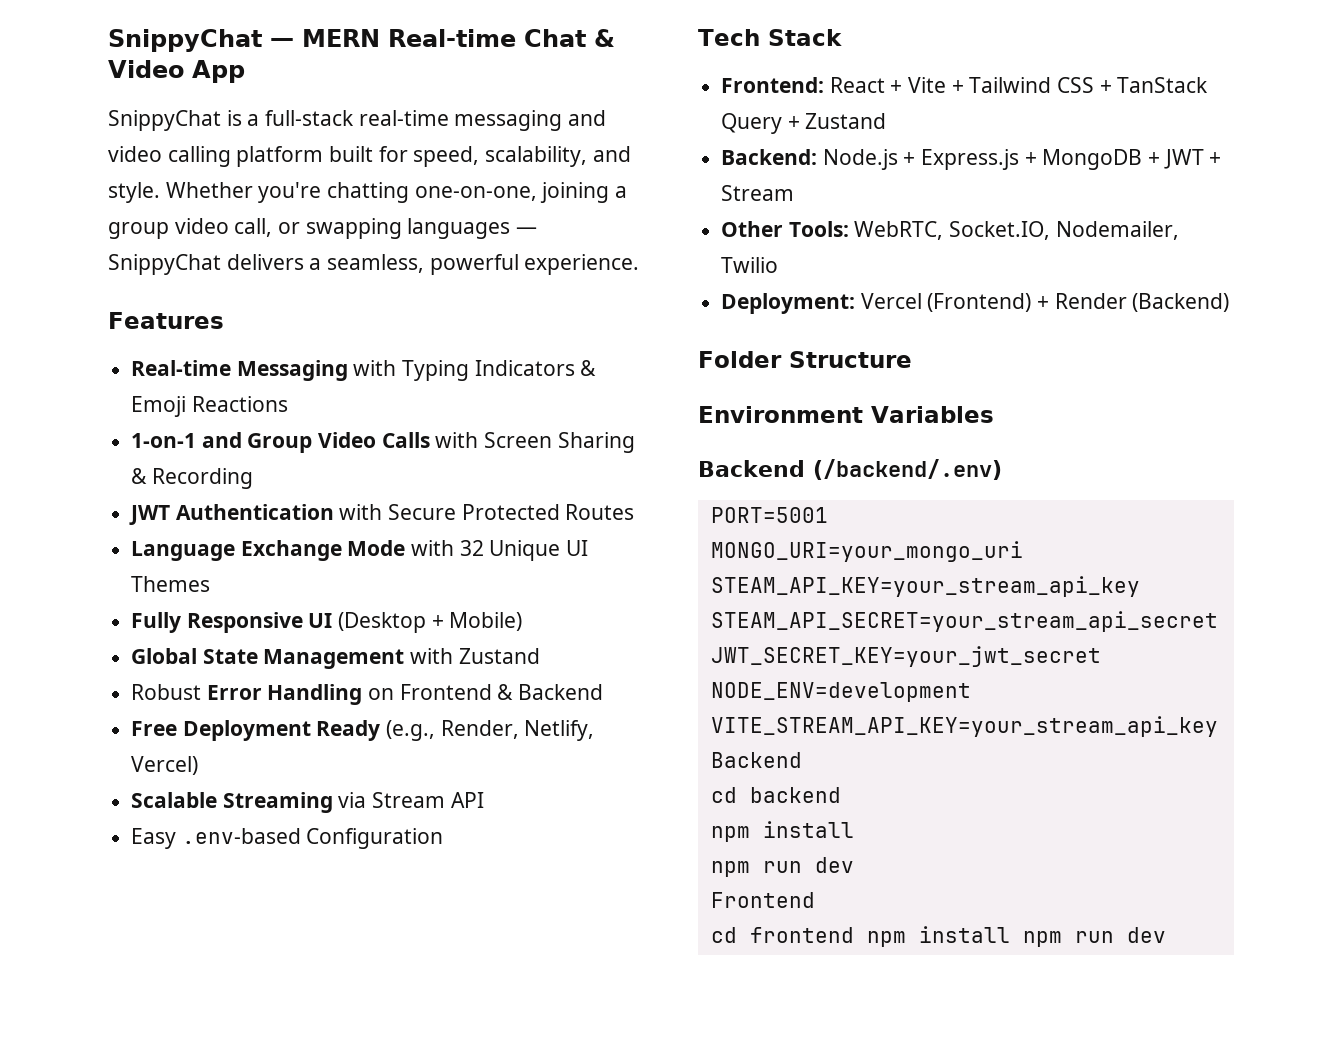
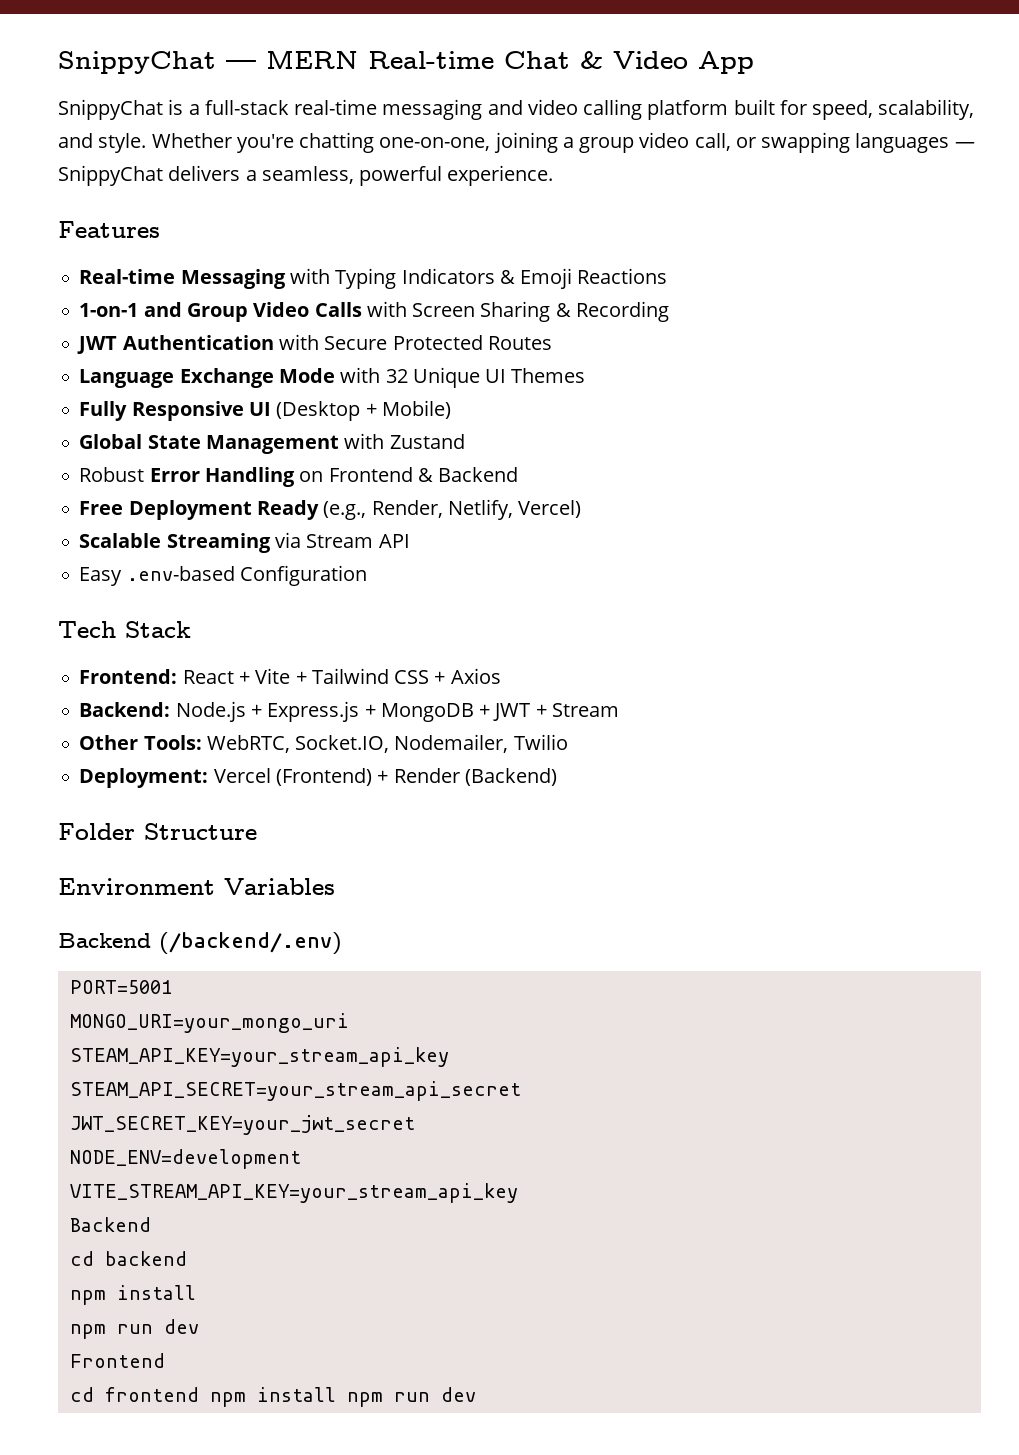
- Frontend: React + Vite + Tailwind CSS + TanStack Query + Zustand
+ Frontend: React + Vite + Tailwind CSS + Axios

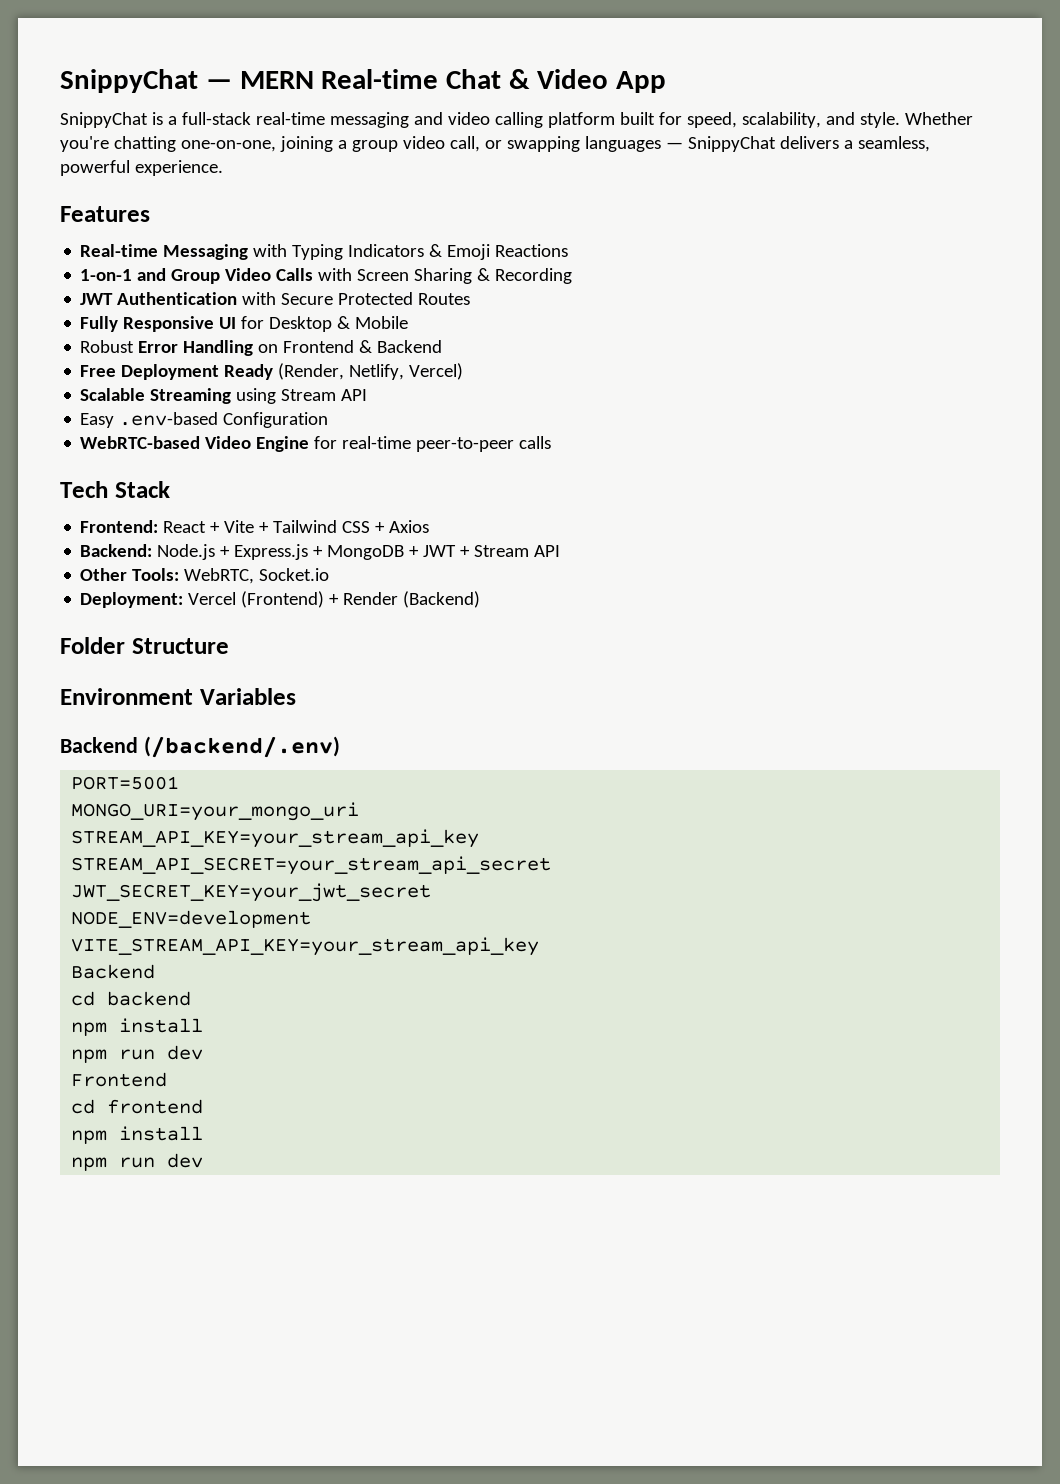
- Language Exchange Mode with 32 Unique UI Themes
- Fully Responsive UI (Desktop + Mobile)
- Global State Management with Zustand
+ Fully Responsive UI for Desktop & Mobile
- Free Deployment Ready (e.g., Render, Netlify, Vercel)
+ Free Deployment Ready (Render, Netlify, Vercel)
- Scalable Streaming via Stream API
+ Scalable Streaming using Stream API
+ WebRTC-based Video Engine for real-time peer-to-peer calls
- Backend: Node.js + Express.js + MongoDB + JWT + Stream
+ Backend: Node.js + Express.js + MongoDB + JWT + Stream API
- Other Tools: WebRTC, Socket.IO, Nodemailer, Twilio
+ Other Tools: WebRTC, Socket.io
- STEAM_API_KEY=your_stream_api_key
- STEAM_API_SECRET=your_stream_api_secret
+ STREAM_API_KEY=your_stream_api_key
+ STREAM_API_SECRET=your_stream_api_secret
- cd frontend npm install npm run dev
+ cd frontend
+ npm install
+ npm run dev

